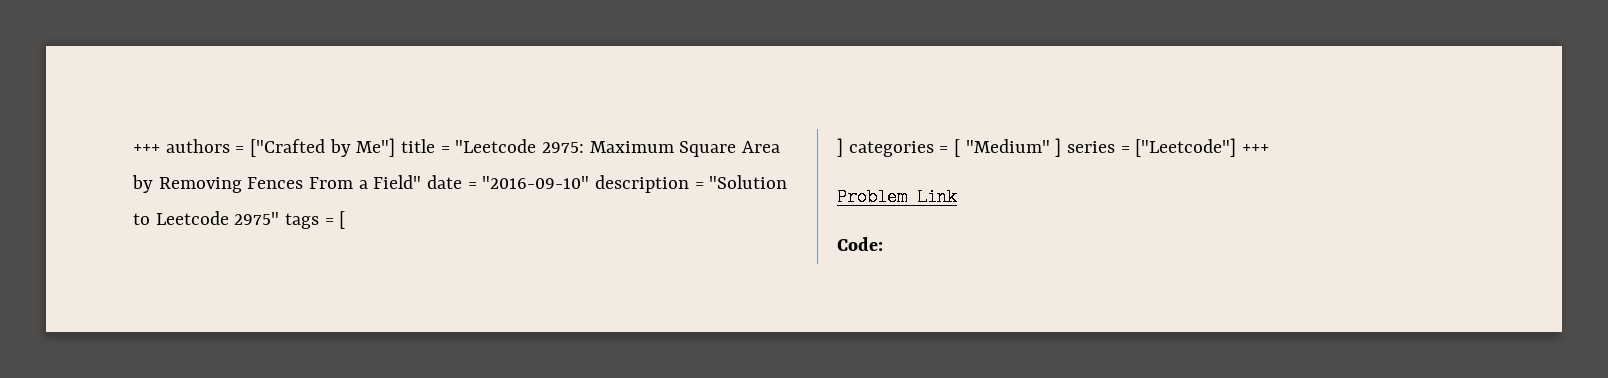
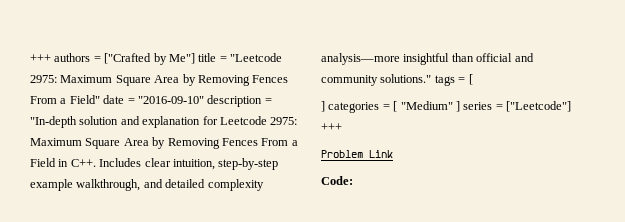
- +++ authors = ["Crafted by Me"] title = "Leetcode 2975: Maximum Square Area by Removing Fences From a Field" date = "2016-09-10" description = "Solution to Leetcode 2975" tags = [
+ +++ authors = ["Crafted by Me"] title = "Leetcode 2975: Maximum Square Area by Removing Fences From a Field" date = "2016-09-10" description = "In-depth solution and explanation for Leetcode 2975: Maximum Square Area by Removing Fences From a Field in C++. Includes clear intuition, step-by-step example walkthrough, and detailed complexity analysis—more insightful than official and community solutions." tags = [

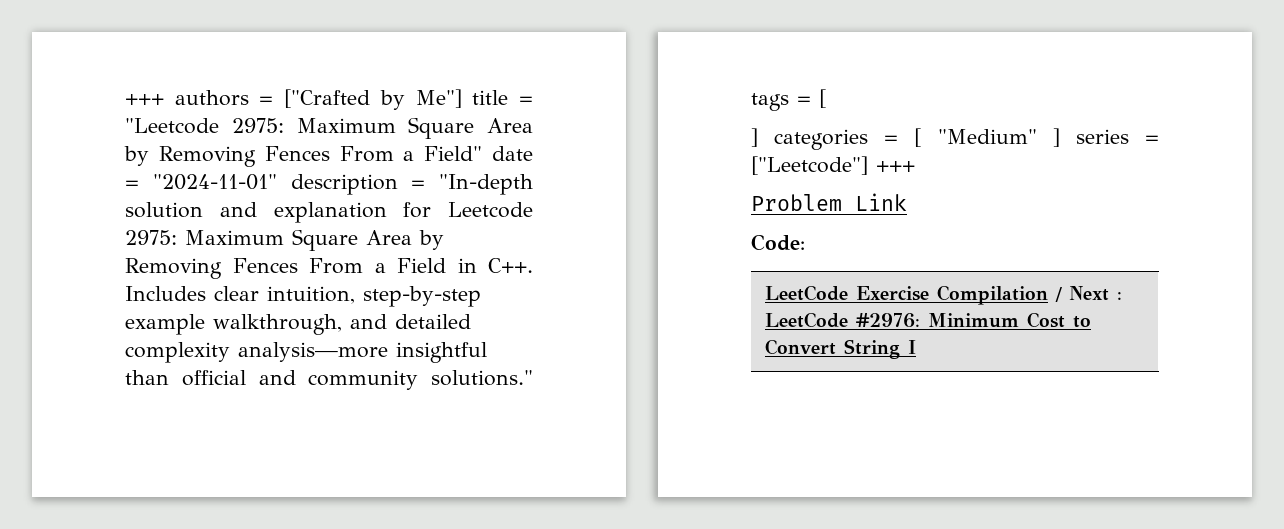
- +++ authors = ["Crafted by Me"] title = "Leetcode 2975: Maximum Square Area by Removing Fences From a Field" date = "2016-09-10" description = "In-depth solution and explanation for Leetcode 2975: Maximum Square Area by Removing Fences From a Field in C++. Includes clear intuition, step-by-step example walkthrough, and detailed complexity analysis—more insightful than official and community solutions." tags = [
+ +++ authors = ["Crafted by Me"] title = "Leetcode 2975: Maximum Square Area by Removing Fences From a Field" date = "2024-11-01" description = "In-depth solution and explanation for Leetcode 2975: Maximum Square Area by Removing Fences From a Field in C++. Includes clear intuition, step-by-step example walkthrough, and detailed complexity analysis—more insightful than official and community solutions." tags = [
+ LeetCode Exercise Compilation / Next : LeetCode #2976: Minimum Cost to Convert String I

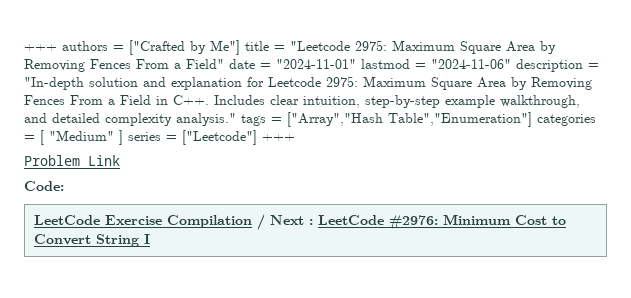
- +++ authors = ["Crafted by Me"] title = "Leetcode 2975: Maximum Square Area by Removing Fences From a Field" date = "2024-11-01" description = "In-depth solution and explanation for Leetcode 2975: Maximum Square Area by Removing Fences From a Field in C++. Includes clear intuition, step-by-step example walkthrough, and detailed complexity analysis—more insightful than official and community solutions." tags = [
- ] categories = [ "Medium" ] series = ["Leetcode"] +++
+ +++ authors = ["Crafted by Me"] title = "Leetcode 2975: Maximum Square Area by Removing Fences From a Field" date = "2024-11-01" lastmod = "2024-11-06" description = "In-depth solution and explanation for Leetcode 2975: Maximum Square Area by Removing Fences From a Field in C++. Includes clear intuition, step-by-step example walkthrough, and detailed complexity analysis." tags = ["Array","Hash Table","Enumeration"] categories = [ "Medium" ] series = ["Leetcode"] +++

